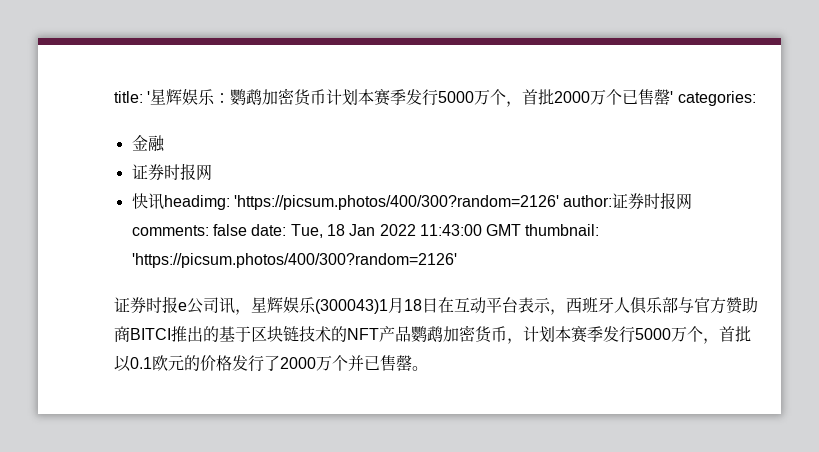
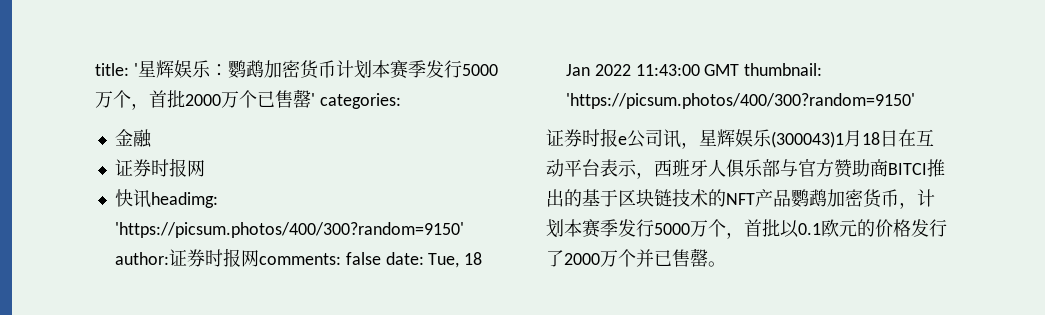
- 快讯headimg: 'https://picsum.photos/400/300?random=2126' author:证券时报网comments: false date: Tue, 18 Jan 2022 11:43:00 GMT thumbnail: 'https://picsum.photos/400/300?random=2126'
+ 快讯headimg: 'https://picsum.photos/400/300?random=9150' author:证券时报网comments: false date: Tue, 18 Jan 2022 11:43:00 GMT thumbnail: 'https://picsum.photos/400/300?random=9150'

